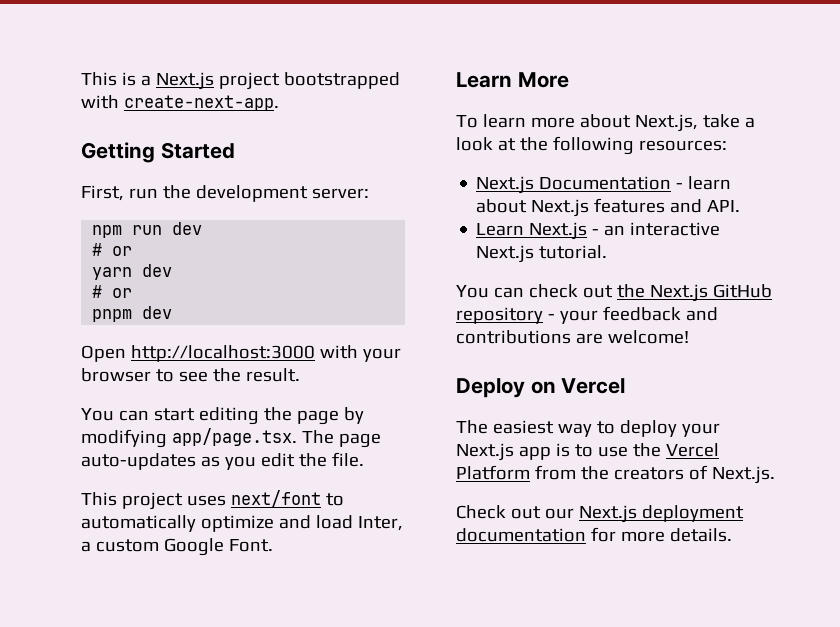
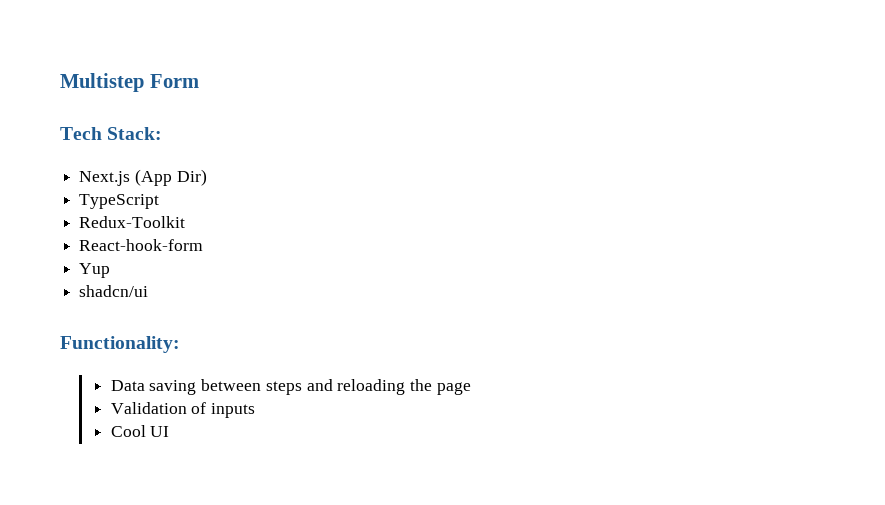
- This is a Next.js project bootstrapped with create-next-app.
- Getting Started
- First, run the development server:
- npm run dev
- # or
- yarn dev
- # or
- pnpm dev
- Open http://localhost:3000 with your browser to see the result.
- You can start editing the page by modifying app/page.tsx. The page auto-updates as you edit the file.
- This project uses next/font to automatically optimize and load Inter, a custom Google Font.
- Learn More
- To learn more about Next.js, take a look at the following resources:
- Next.js Documentation - learn about Next.js features and API.
- Learn Next.js - an interactive Next.js tutorial.
- You can check out the Next.js GitHub repository - your feedback and contributions are welcome!
- Deploy on Vercel
- The easiest way to deploy your Next.js app is to use the Vercel Platform from the creators of Next.js.
- Check out our Next.js deployment documentation for more details.
+ Multistep Form
+ Tech Stack:
+ Next.js (App Dir)
+ TypeScript
+ Redux-Toolkit
+ React-hook-form
+ Yup
+ shadcn/ui
+ Functionality:
+ Data saving between steps and reloading the page
+ Validation of inputs
+ Cool UI

